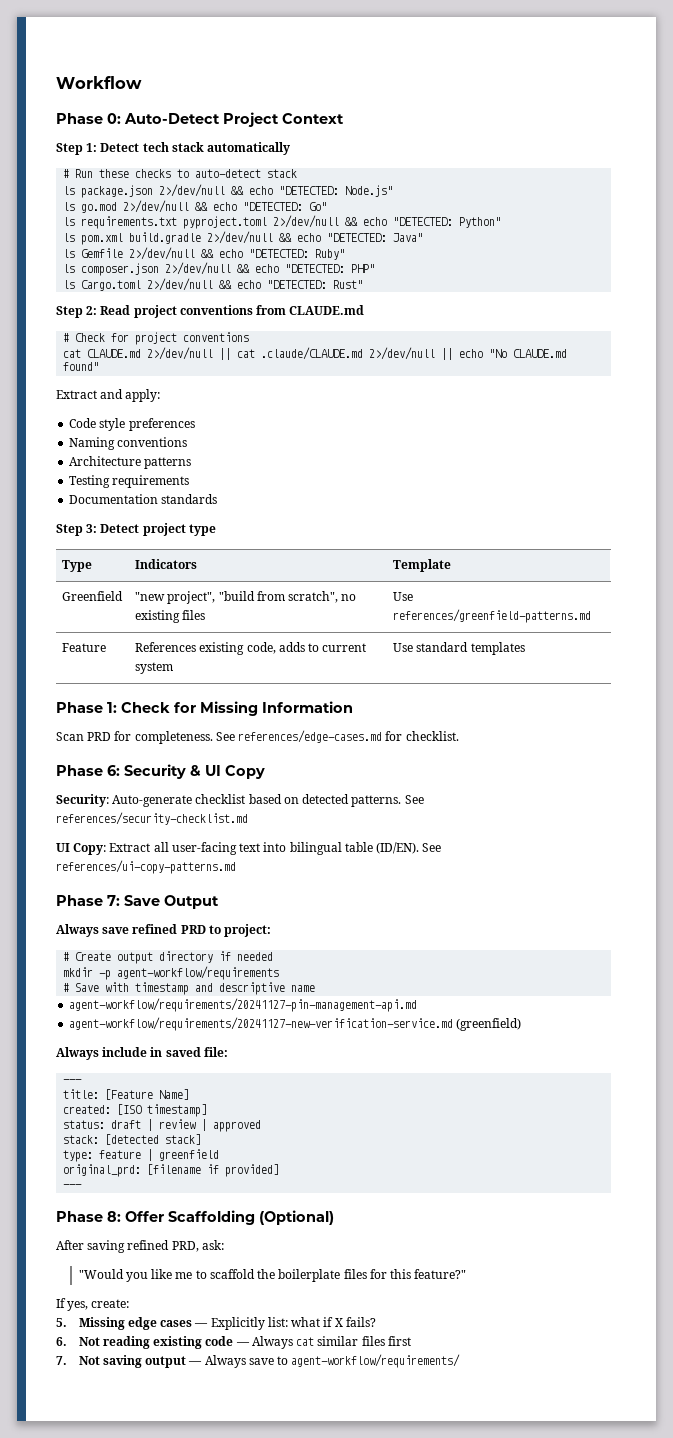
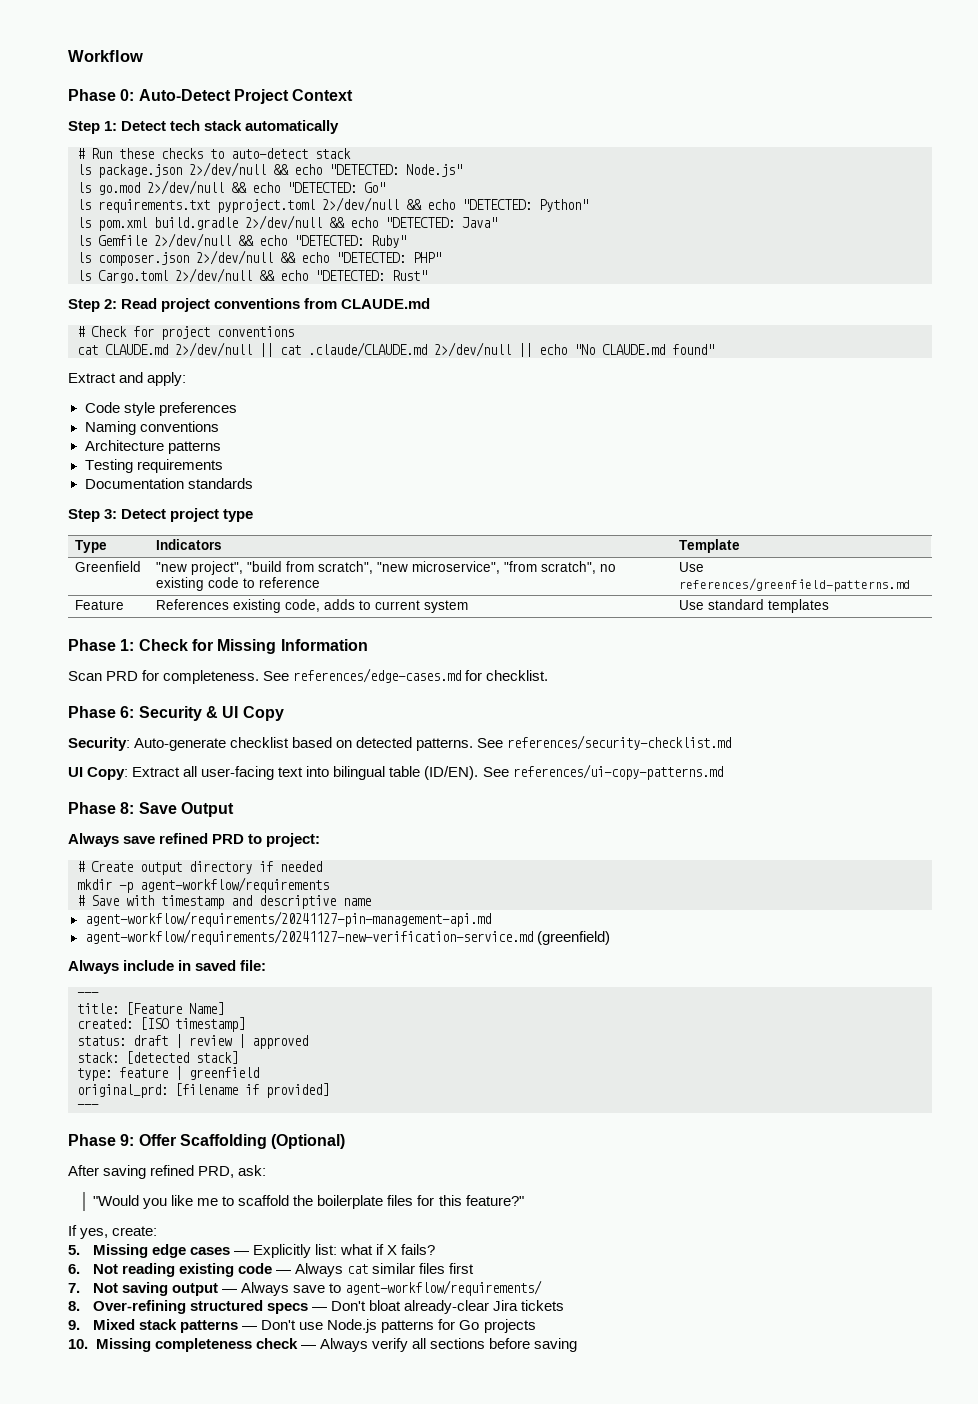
- Greenfield | "new project", "build from scratch", no existing files | Use references/greenfield-patterns.md
+ Greenfield | "new project", "build from scratch", "new microservice", "from scratch", no existing code to reference | Use references/greenfield-patterns.md
- Phase 7: Save Output
+ Phase 8: Save Output
- Phase 8: Offer Scaffolding (Optional)
+ Phase 9: Offer Scaffolding (Optional)
+ 8. Over-refining structured specs — Don't bloat already-clear Jira tickets
+ 9. Mixed stack patterns — Don't use Node.js patterns for Go projects
+ 10. Missing completeness check — Always verify all sections before saving

